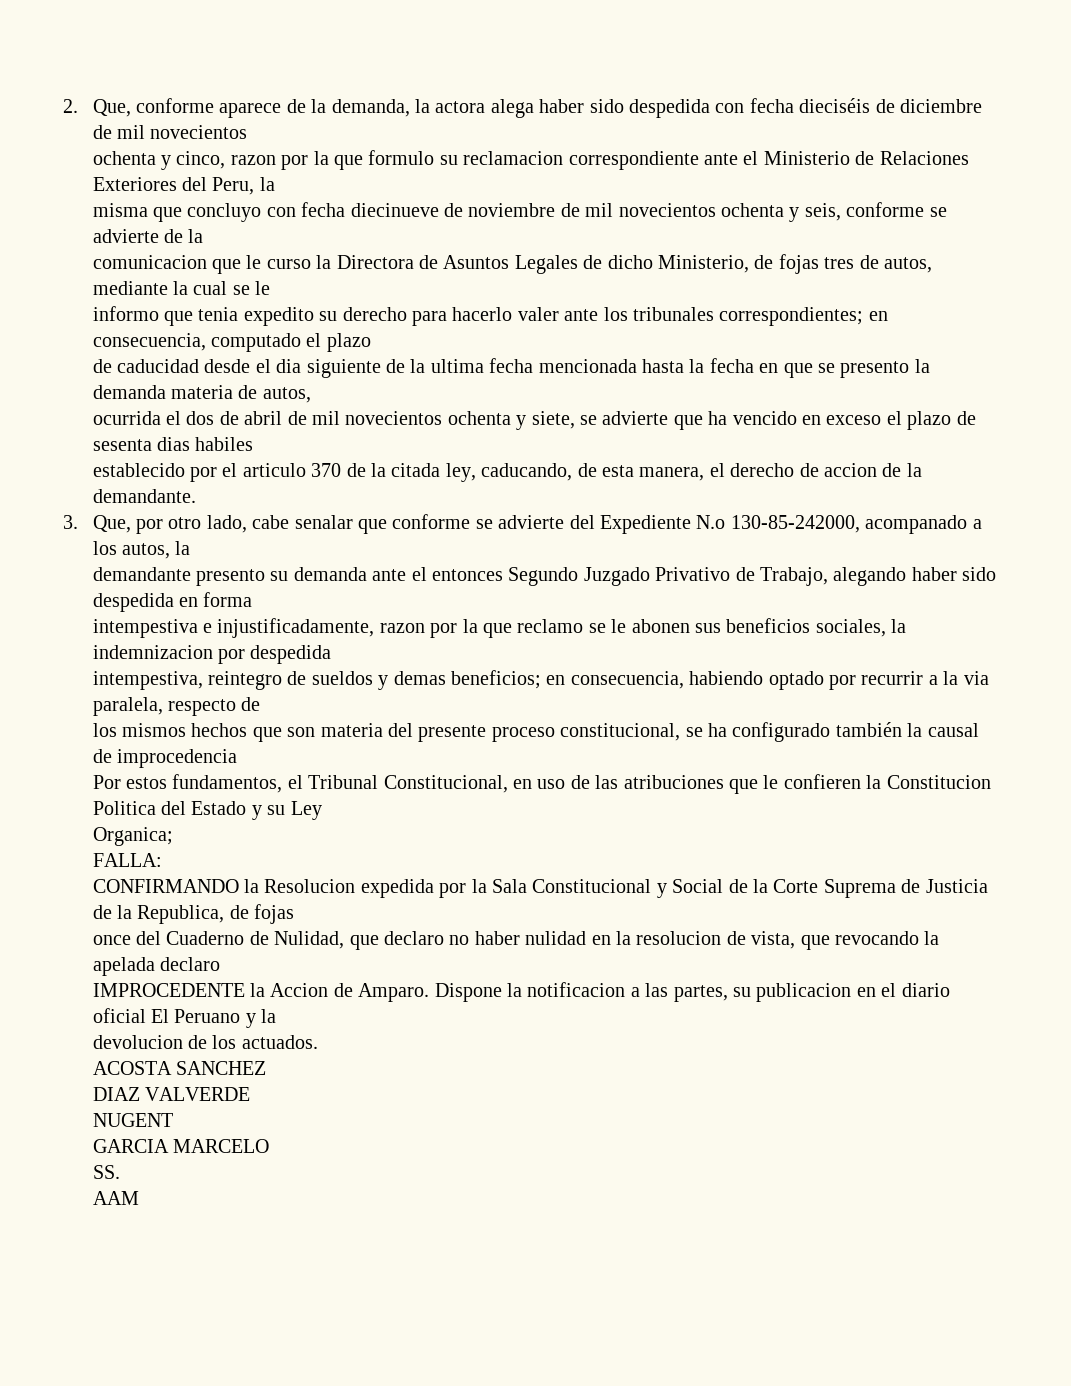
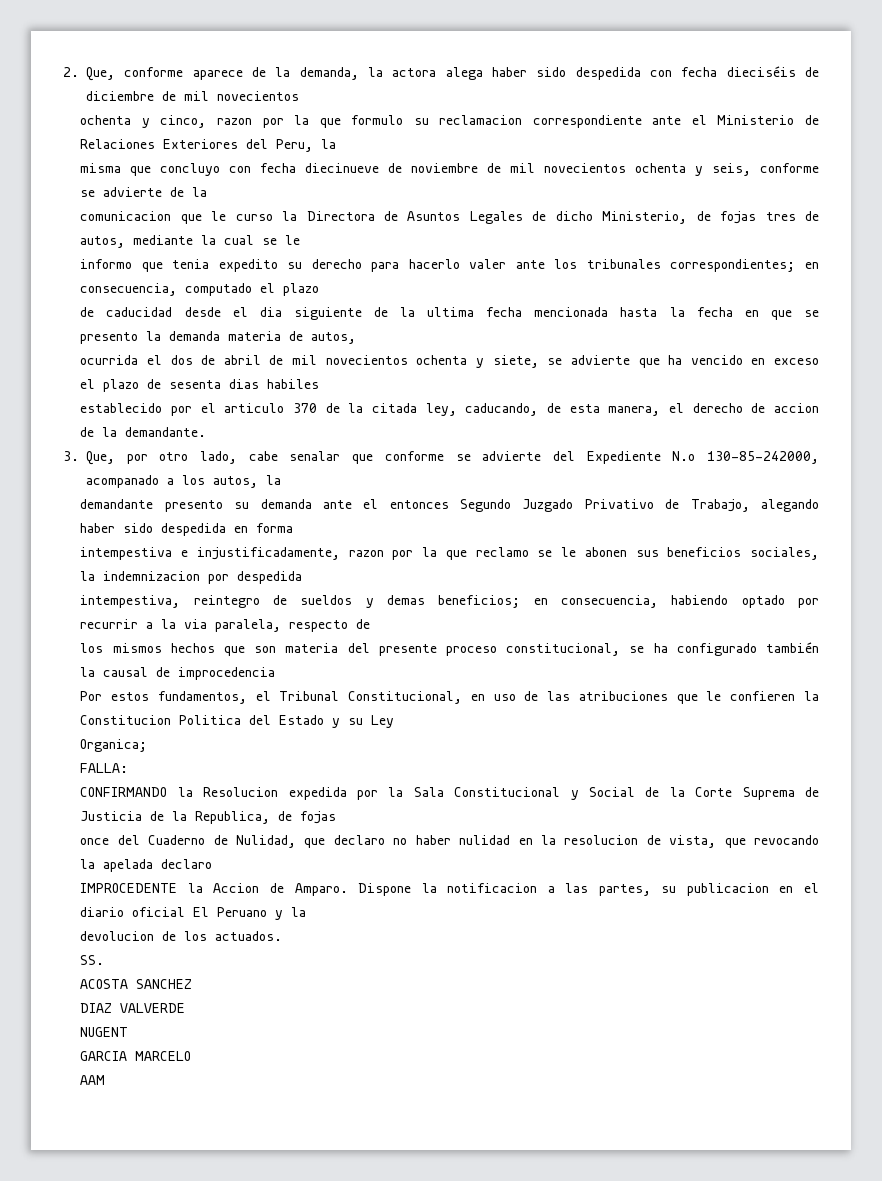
+ SS.
- SS.

